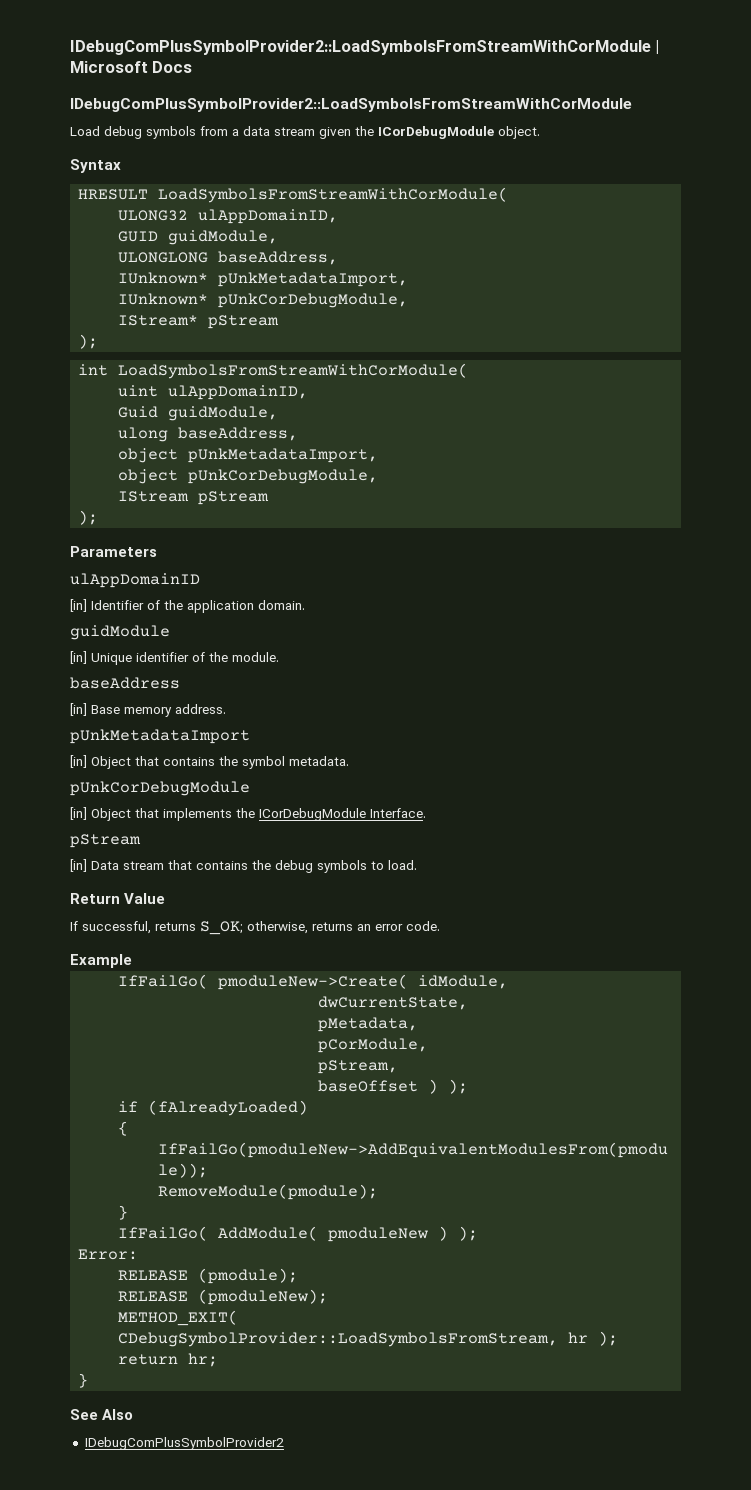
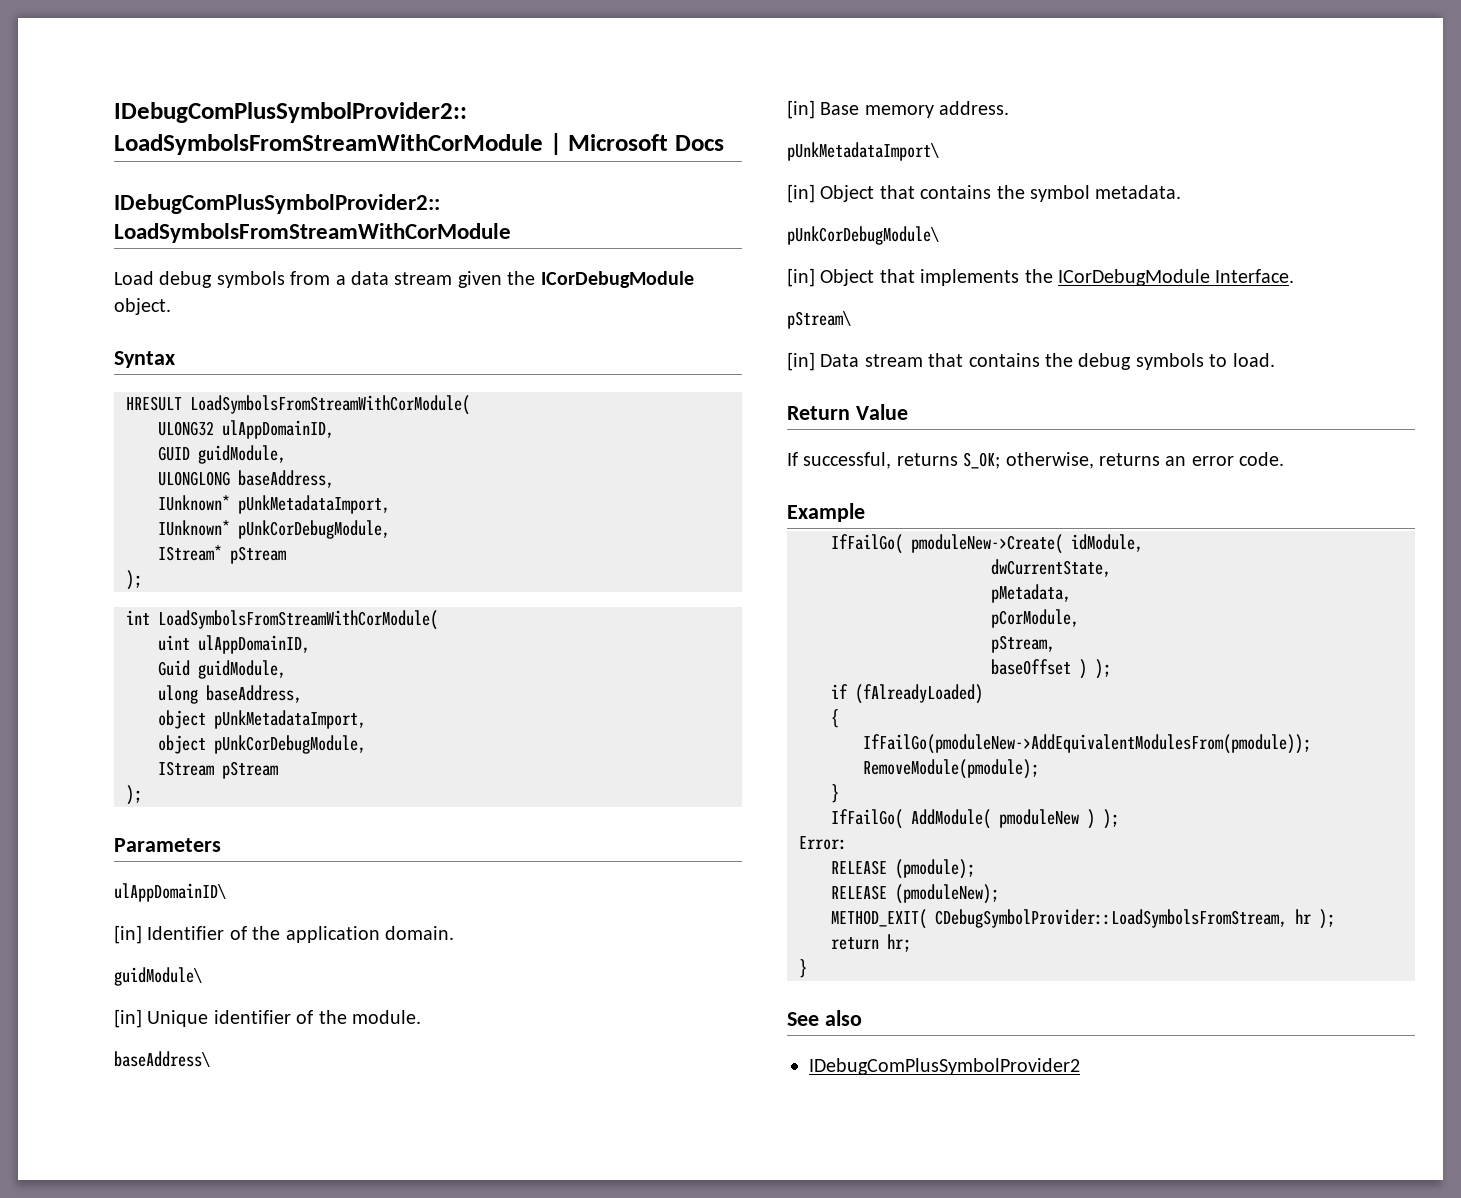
- ulAppDomainID
+ ulAppDomainID\
- guidModule
+ guidModule\
- baseAddress
+ baseAddress\
- pUnkMetadataImport
+ pUnkMetadataImport\
- pUnkCorDebugModule
+ pUnkCorDebugModule\
  [in] Object that implements the ICorDebugModule Interface.
- pStream
+ pStream\
- See Also
+ See also

